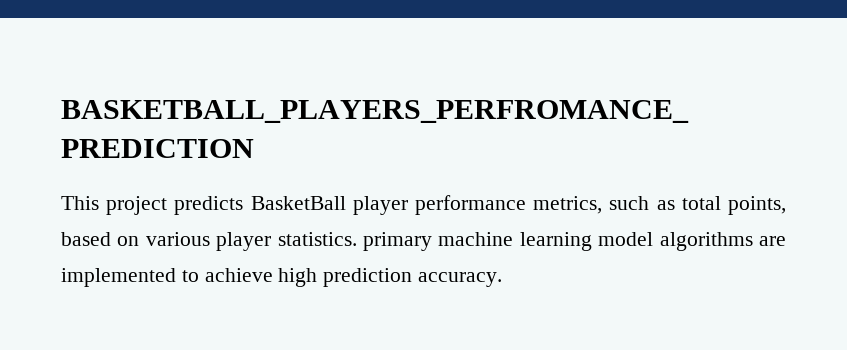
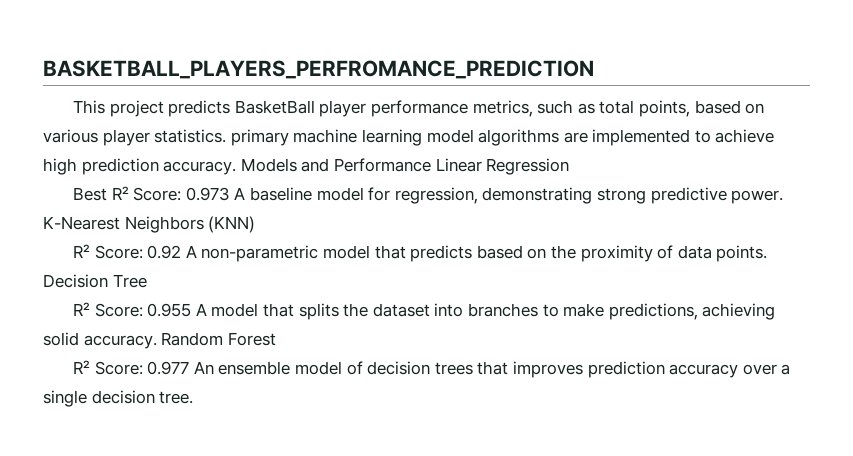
+ Models and Performance Linear Regression
+ Best R² Score: 0.973 A baseline model for regression, demonstrating strong predictive power. K-Nearest Neighbors (KNN)
+ R² Score: 0.92 A non-parametric model that predicts based on the proximity of data points. Decision Tree
+ R² Score: 0.955 A model that splits the dataset into branches to make predictions, achieving solid accuracy. Random Forest
+ R² Score: 0.977 An ensemble model of decision trees that improves prediction accuracy over a single decision tree.

